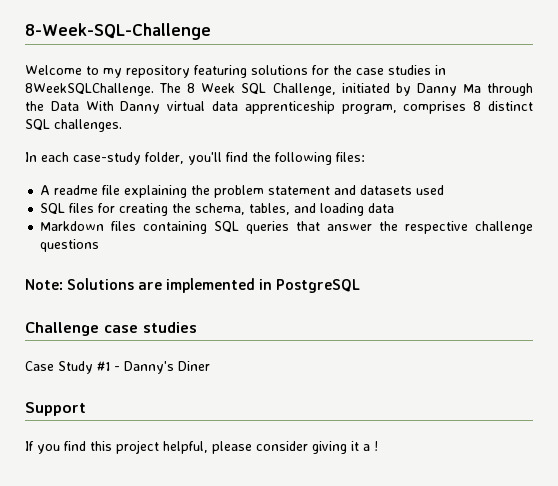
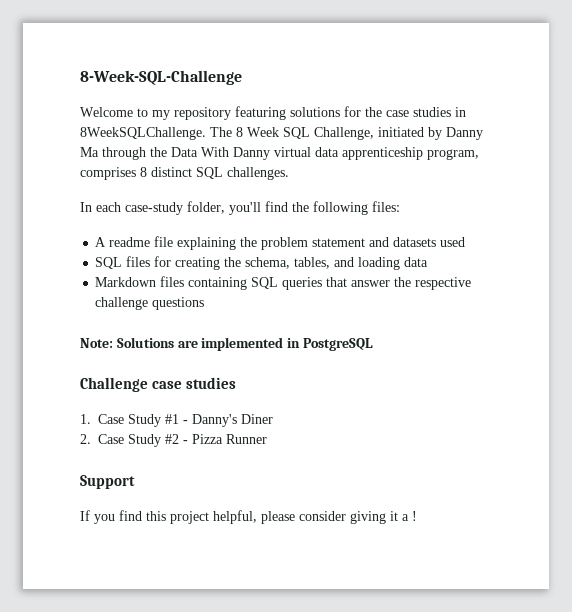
- Case Study #1 - Danny's Diner
+ 1. Case Study #1 - Danny's Diner
+ 2. Case Study #2 - Pizza Runner

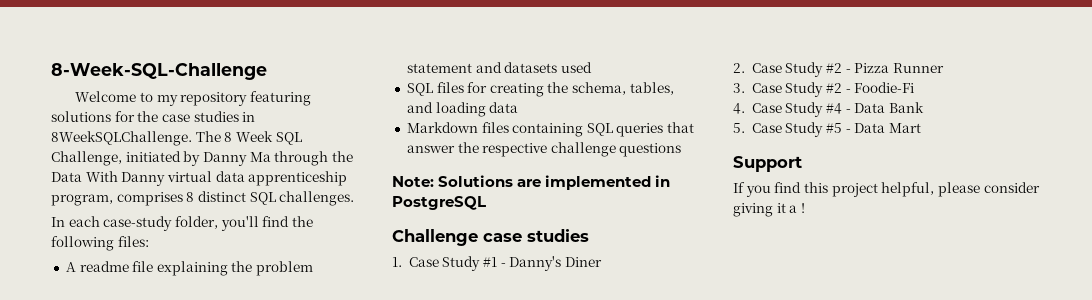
+ 3. Case Study #2 - Foodie-Fi
+ 4. Case Study #4 - Data Bank
+ 5. Case Study #5 - Data Mart

